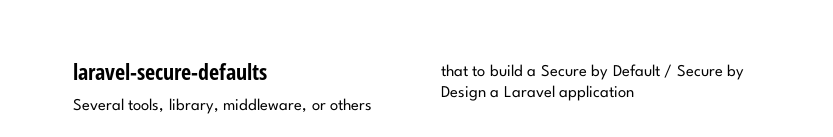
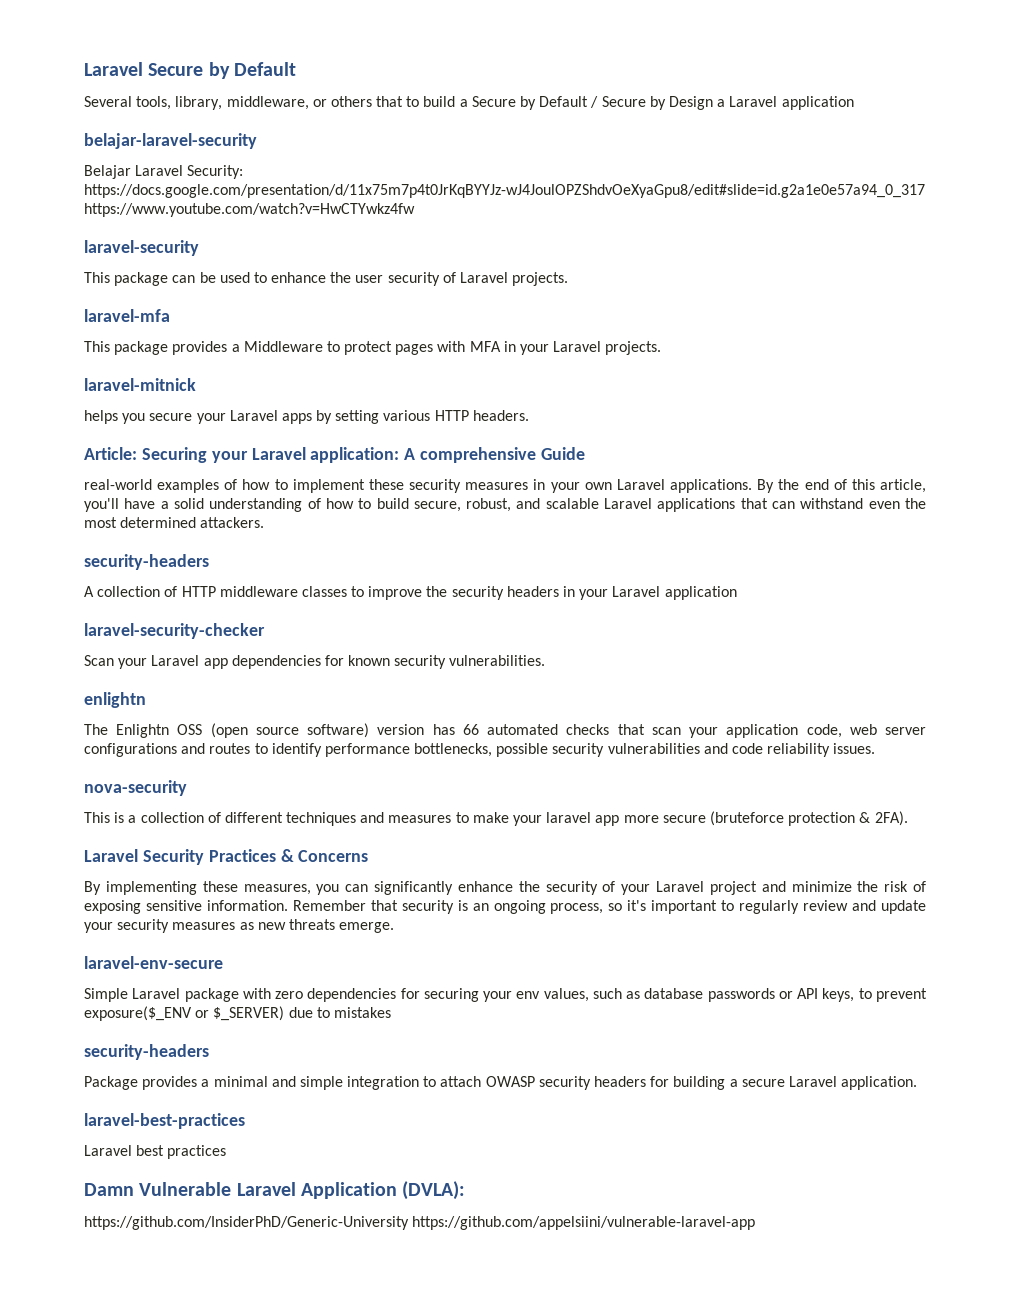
- laravel-secure-defaults
+ Laravel Secure by Default
+ belajar-laravel-security
+ Belajar Laravel Security: https://docs.google.com/presentation/d/11x75m7p4t0JrKqBYYJz-wJ4JoulOPZShdvOeXyaGpu8/edit#slide=id.g2a1e0e57a94_0_317 https://www.youtube.com/watch?v=HwCTYwkz4fw
+ laravel-security
+ This package can be used to enhance the user security of Laravel projects.
+ laravel-mfa
+ This package provides a Middleware to protect pages with MFA in your Laravel projects.
+ laravel-mitnick
+ helps you secure your Laravel apps by setting various HTTP headers.
+ Article: Securing your Laravel application: A comprehensive Guide
+ real-world examples of how to implement these security measures in your own Laravel applications. By the end of this article, you'll have a solid understanding of how to build secure, robust, and scalable Laravel applications that can withstand even the most determined attackers.
+ security-headers
+ A collection of HTTP middleware classes to improve the security headers in your Laravel application
+ laravel-security-checker
+ Scan your Laravel app dependencies for known security vulnerabilities.
+ enlightn
+ The Enlightn OSS (open source software) version has 66 automated checks that scan your application code, web server configurations and routes to identify performance bottlenecks, possible security vulnerabilities and code reliability issues.
+ nova-security
+ This is a collection of different techniques and measures to make your laravel app more secure (bruteforce protection & 2FA).
+ Laravel Security Practices & Concerns
+ By implementing these measures, you can significantly enhance the security of your Laravel project and minimize the risk of exposing sensitive information. Remember that security is an ongoing process, so it's important to regularly review and update your security measures as new threats emerge.
+ laravel-env-secure
+ Simple Laravel package with zero dependencies for securing your env values, such as database passwords or API keys, to prevent exposure($_ENV or $_SERVER) due to mistakes
+ security-headers
+ Package provides a minimal and simple integration to attach OWASP security headers for building a secure Laravel application.
+ laravel-best-practices
+ Laravel best practices
+ Damn Vulnerable Laravel Application (DVLA):
+ https://github.com/InsiderPhD/Generic-University https://github.com/appelsiini/vulnerable-laravel-app

